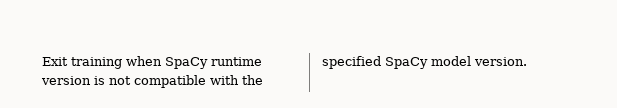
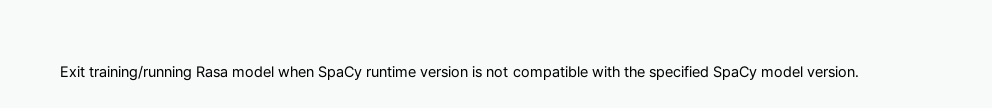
- Exit training when SpaCy runtime version is not compatible with the specified SpaCy model version.
+ Exit training/running Rasa model when SpaCy runtime version is not compatible with the specified SpaCy model version.

